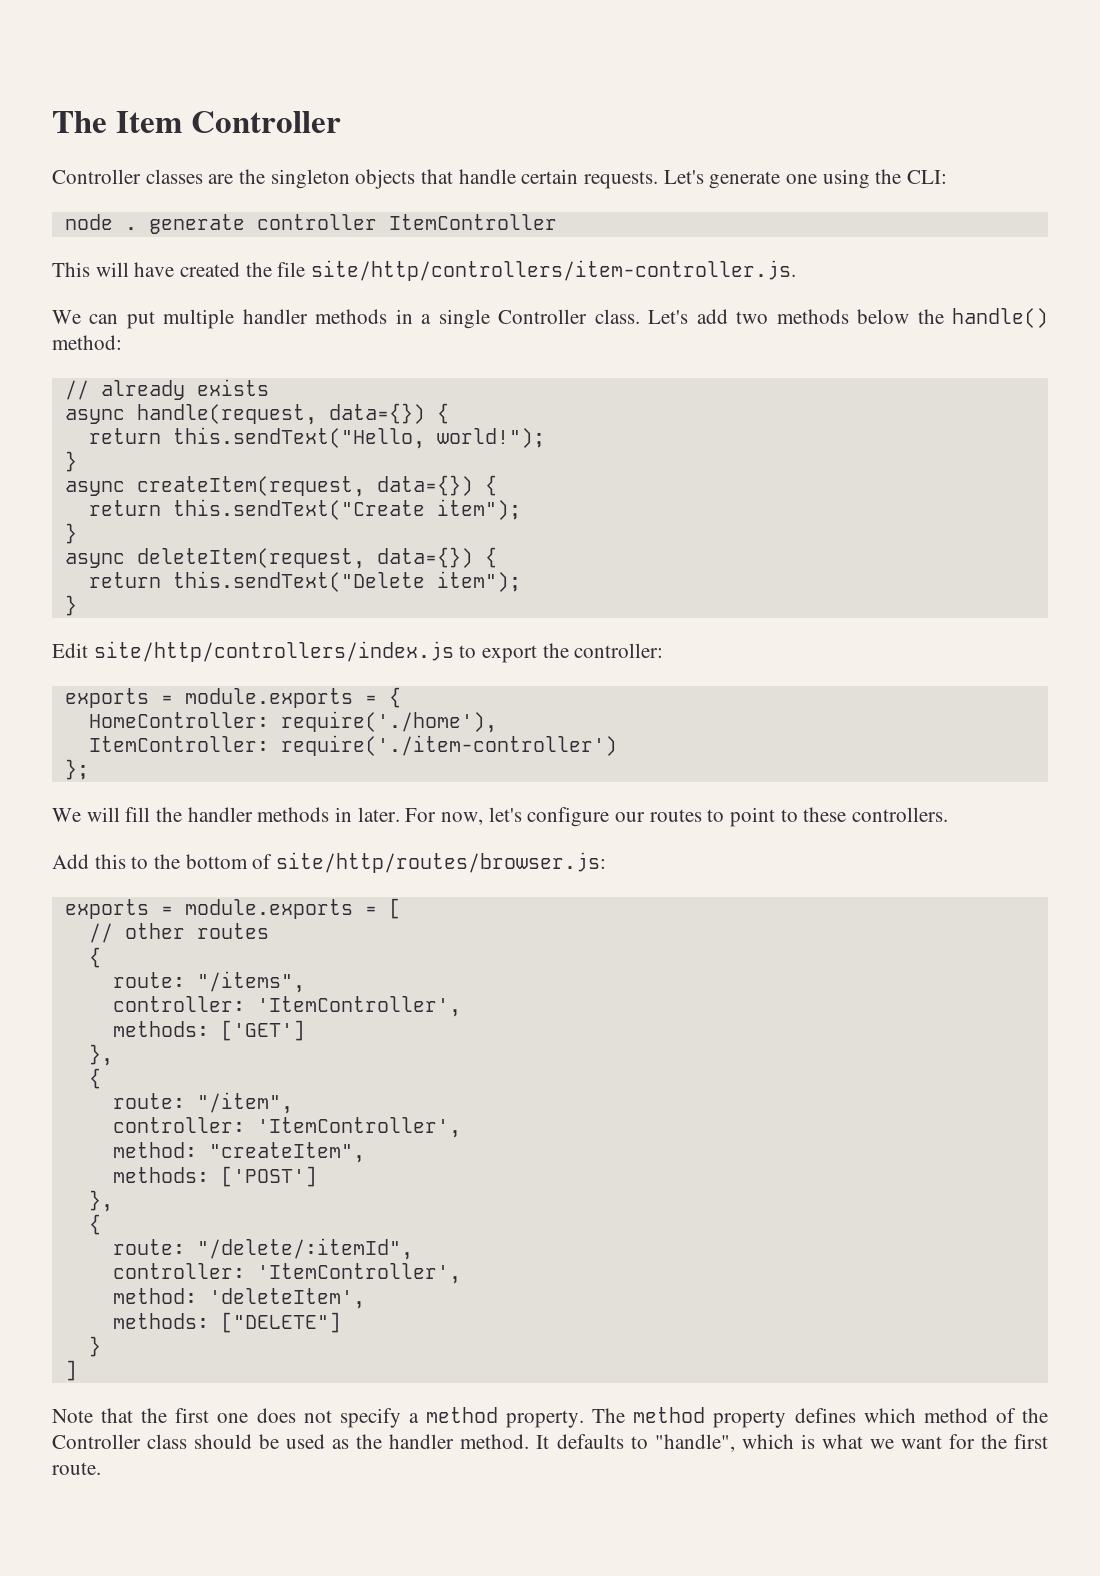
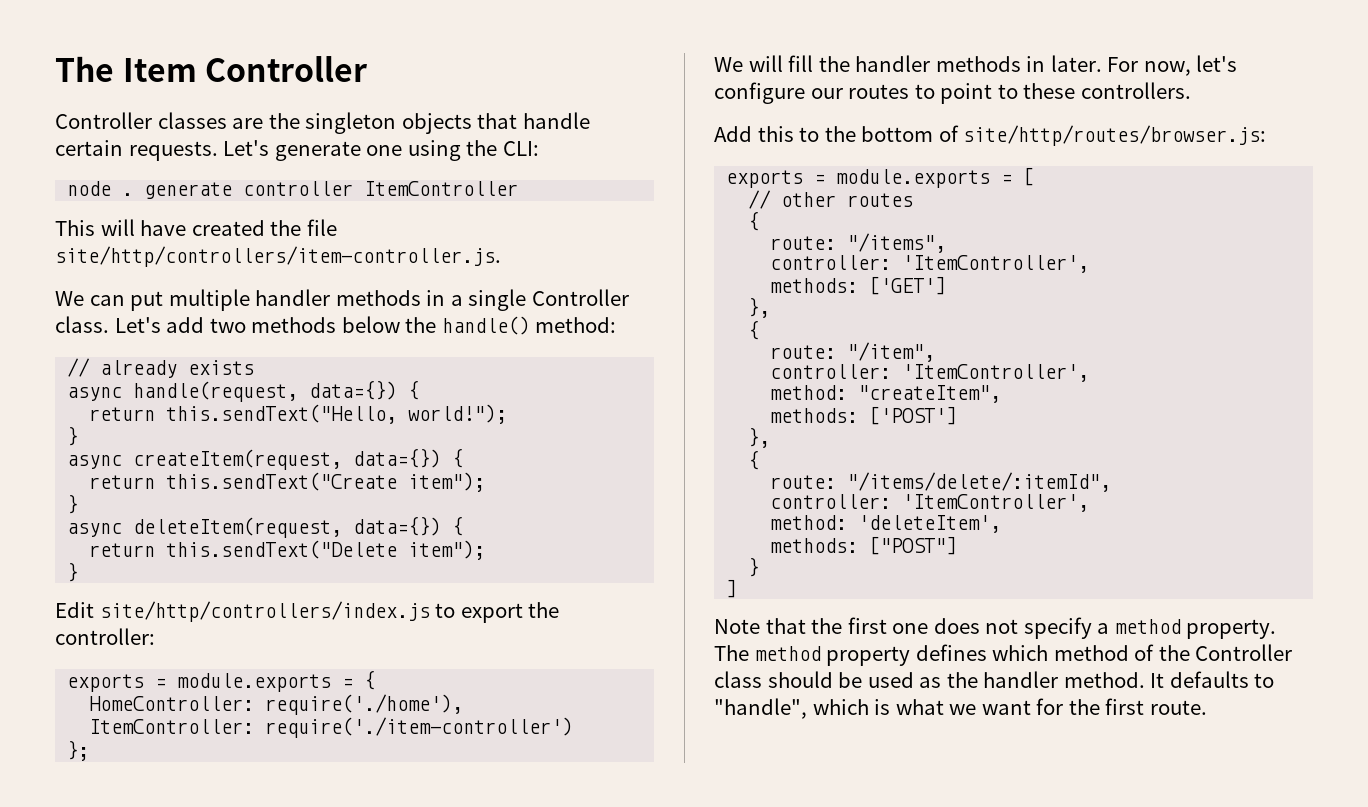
- route: "/delete/:itemId",
+ route: "/items/delete/:itemId",
- methods: ["DELETE"]
+ methods: ["POST"]

